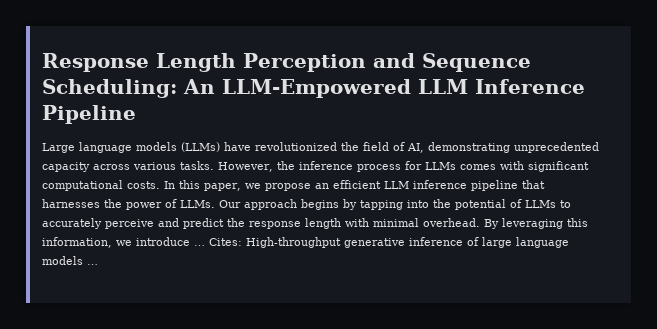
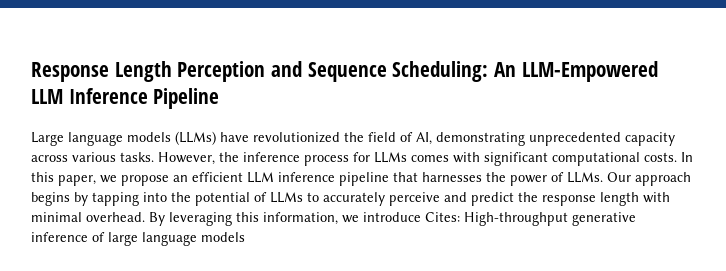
- By leveraging this information, we introduce … Cites: High-throughput generative inference of large language models …
+ By leveraging this information, we introduce Cites: High-throughput generative inference of large language models

